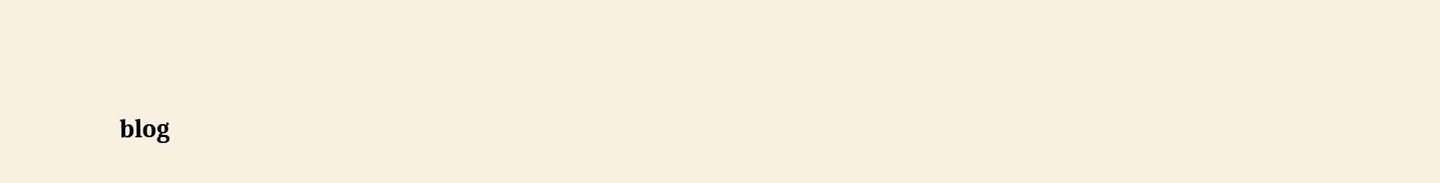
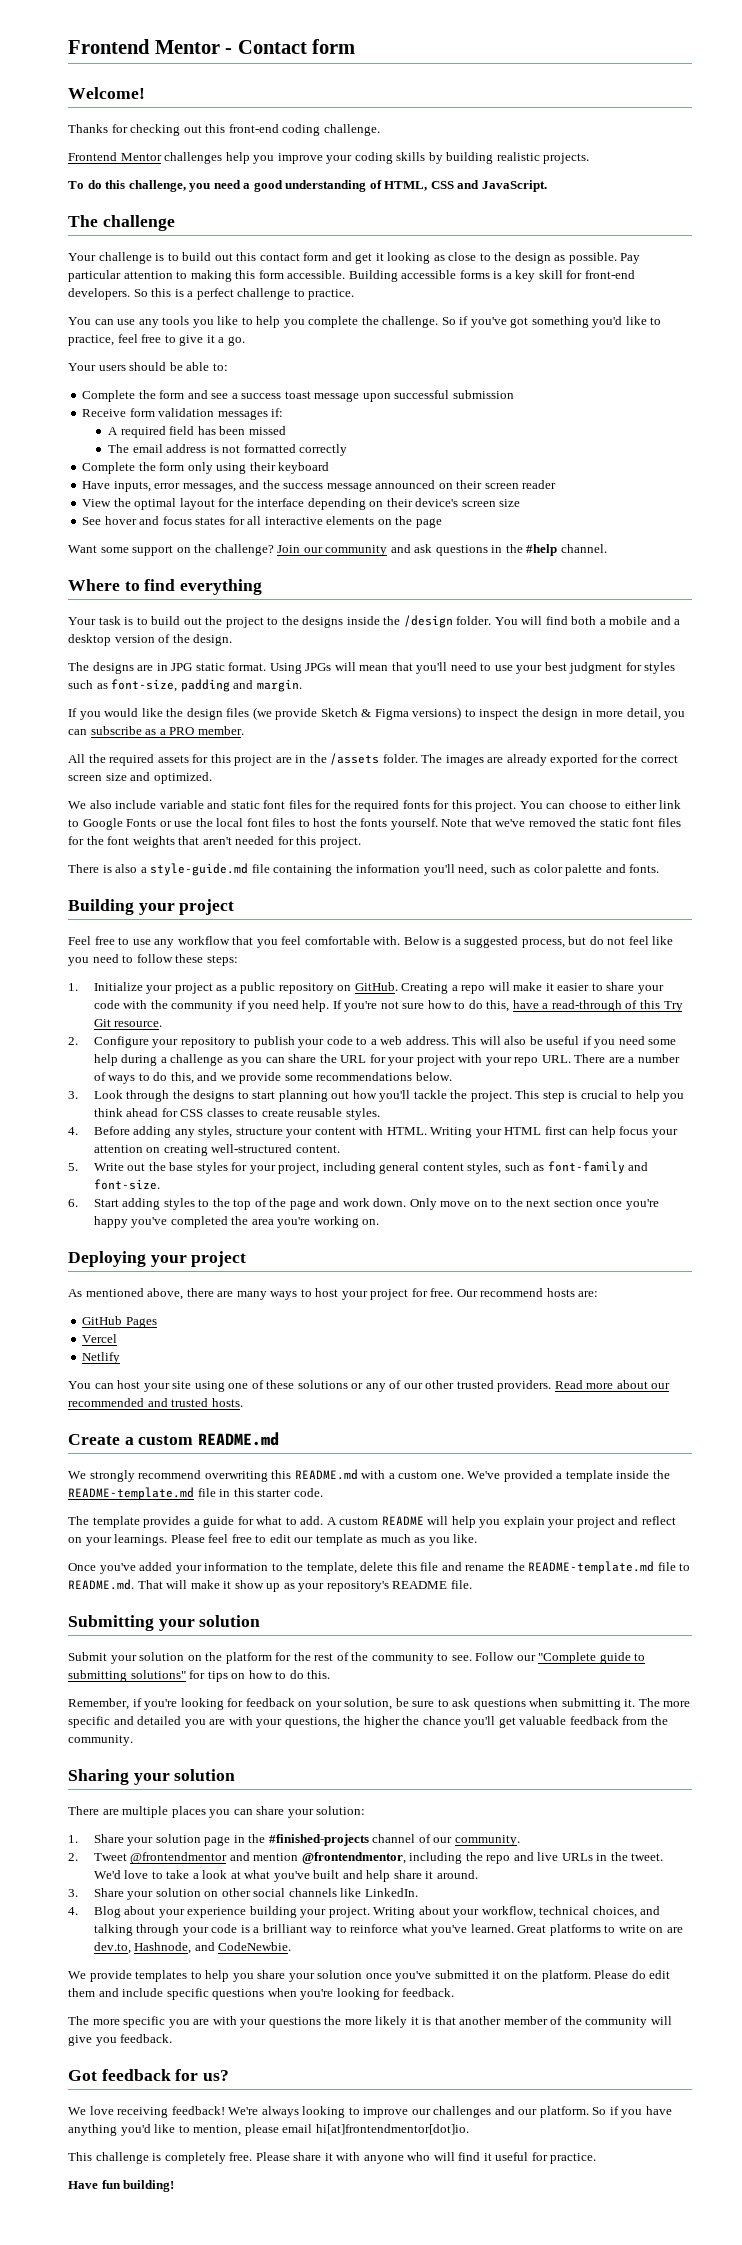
- blog
+ Frontend Mentor - Contact form
+ Welcome!
+ Thanks for checking out this front-end coding challenge.
+ Frontend Mentor challenges help you improve your coding skills by building realistic projects.
+ To do this challenge, you need a good understanding of HTML, CSS and JavaScript.
+ The challenge
+ Your challenge is to build out this contact form and get it looking as close to the design as possible. Pay particular attention to making this form accessible. Building accessible forms is a key skill for front-end developers. So this is a perfect challenge to practice.
+ You can use any tools you like to help you complete the challenge. So if you've got something you'd like to practice, feel free to give it a go.
+ Your users should be able to:
+ Complete the form and see a success toast message upon successful submission
+ Receive form validation messages if:
+ A required field has been missed
+ The email address is not formatted correctly
+ Complete the form only using their keyboard
+ Have inputs, error messages, and the success message announced on their screen reader
+ View the optimal layout for the interface depending on their device's screen size
+ See hover and focus states for all interactive elements on the page
+ Want some support on the challenge? Join our community and ask questions in the #help channel.
+ Where to find everything
+ Your task is to build out the project to the designs inside the /design folder. You will find both a mobile and a desktop version of the design.
+ The designs are in JPG static format. Using JPGs will mean that you'll need to use your best judgment for styles such as font-size, padding and margin.
+ If you would like the design files (we provide Sketch & Figma versions) to inspect the design in more detail, you can subscribe as a PRO member.
+ All the required assets for this project are in the /assets folder. The images are already exported for the correct screen size and optimized.
+ We also include variable and static font files for the required fonts for this project. You can choose to either link to Google Fonts or use the local font files to host the fonts yourself. Note that we've removed the static font files for the font weights that aren't needed for this project.
+ There is also a style-guide.md file containing the information you'll need, such as color palette and fonts.
+ Building your project
+ Feel free to use any workflow that you feel comfortable with. Below is a suggested process, but do not feel like you need to follow these steps:
+ 1. Initialize your project as a public repository on GitHub. Creating a repo will make it easier to share your code with the community if you need help. If you're not sure how to do this, have a read-through of this Try Git resource.
+ 2. Configure your repository to publish your code to a web address. This will also be useful if you need some help during a challenge as you can share the URL for your project with your repo URL. There are a number of ways to do this, and we provide some recommendations below.
+ 3. Look through the designs to start planning out how you'll tackle the project. This step is crucial to help you think ahead for CSS classes to create reusable styles.
+ 4. Before adding any styles, structure your content with HTML. Writing your HTML first can help focus your attention on creating well-structured content.
+ 5. Write out the base styles for your project, including general content styles, such as font-family and font-size.
+ 6. Start adding styles to the top of the page and work down. Only move on to the next section once you're happy you've completed the area you're working on.
+ Deploying your project
+ As mentioned above, there are many ways to host your project for free. Our recommend hosts are:
+ GitHub Pages
+ Vercel
+ Netlify
+ You can host your site using one of these solutions or any of our other trusted providers. Read more about our recommended and trusted hosts.
+ Create a custom README.md
+ We strongly recommend overwriting this README.md with a custom one. We've provided a template inside the README-template.md file in this starter code.
+ The template provides a guide for what to add. A custom README will help you explain your project and reflect on your learnings. Please feel free to edit our template as much as you like.
+ Once you've added your information to the template, delete this file and rename the README-template.md file to README.md. That will make it show up as your repository's README file.
+ Submitting your solution
+ Submit your solution on the platform for the rest of the community to see. Follow our "Complete guide to submitting solutions" for tips on how to do this.
+ Remember, if you're looking for feedback on your solution, be sure to ask questions when submitting it. The more specific and detailed you are with your questions, the higher the chance you'll get valuable feedback from the community.
+ Sharing your solution
+ There are multiple places you can share your solution:
+ 1. Share your solution page in the #finished-projects channel of our community.
+ 2. Tweet @frontendmentor and mention @frontendmentor, including the repo and live URLs in the tweet. We'd love to take a look at what you've built and help share it around.
+ 3. Share your solution on other social channels like LinkedIn.
+ 4. Blog about your experience building your project. Writing about your workflow, technical choices, and talking through your code is a brilliant way to reinforce what you've learned. Great platforms to write on are dev.to, Hashnode, and CodeNewbie.
+ We provide templates to help you share your solution once you've submitted it on the platform. Please do edit them and include specific questions when you're looking for feedback.
+ The more specific you are with your questions the more likely it is that another member of the community will give you feedback.
+ Got feedback for us?
+ We love receiving feedback! We're always looking to improve our challenges and our platform. So if you have anything you'd like to mention, please email hi[at]frontendmentor[dot]io.
+ This challenge is completely free. Please share it with anyone who will find it useful for practice.
+ Have fun building!

